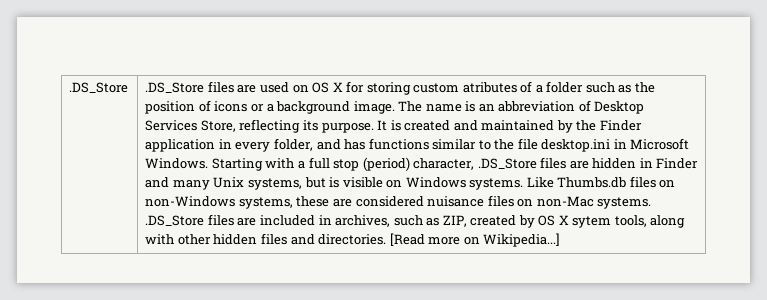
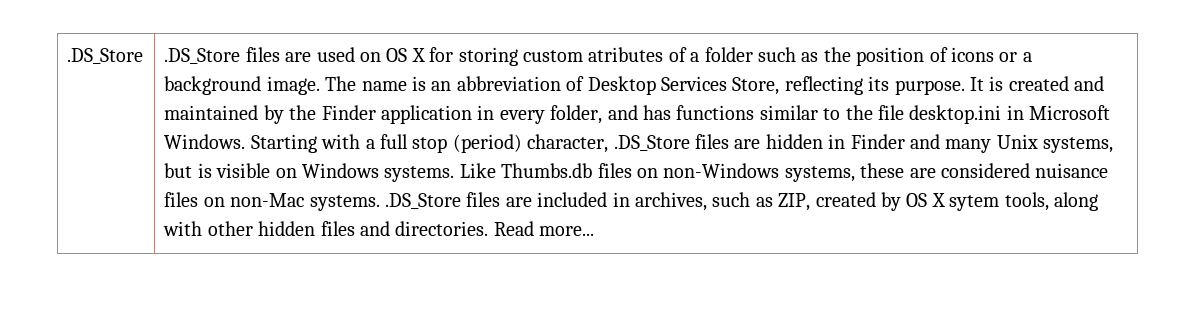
- [Read more on Wikipedia...]
+ Read more...

